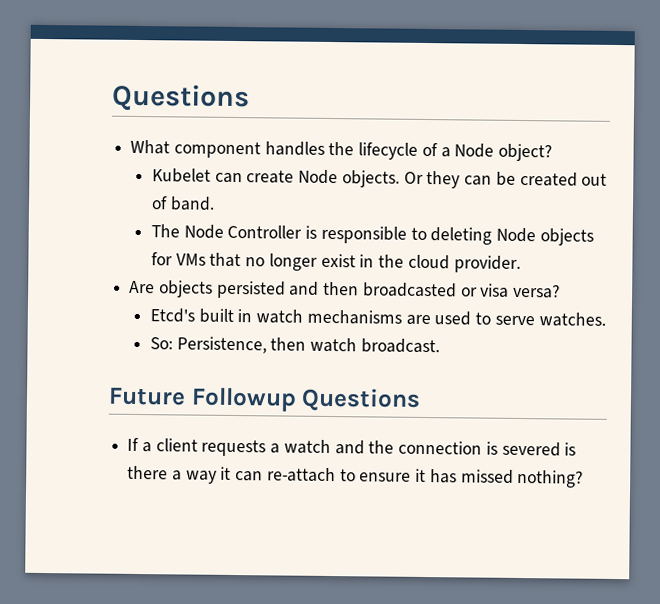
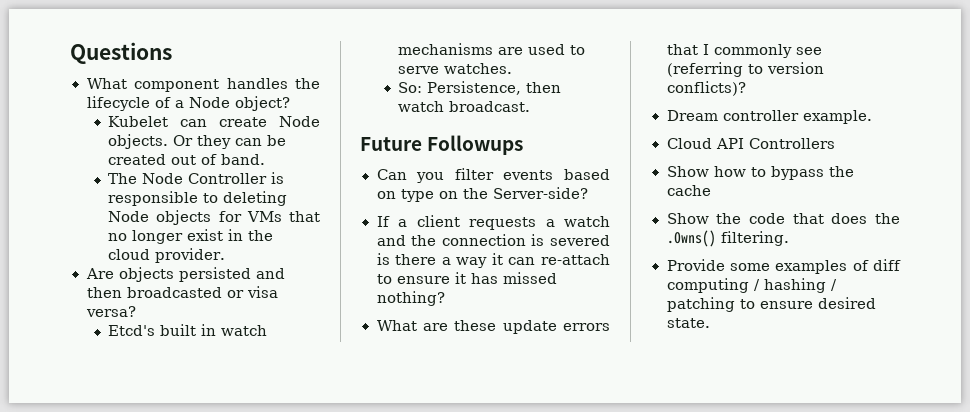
- Future Followup Questions
+ Future Followups
+ Can you filter events based on type on the Server-side?
+ What are these update errors that I commonly see (referring to version conflicts)?
+ Dream controller example.
+ Cloud API Controllers
+ Show how to bypass the cache
+ Show the code that does the .Owns() filtering.
+ Provide some examples of diff computing / hashing / patching to ensure desired state.

